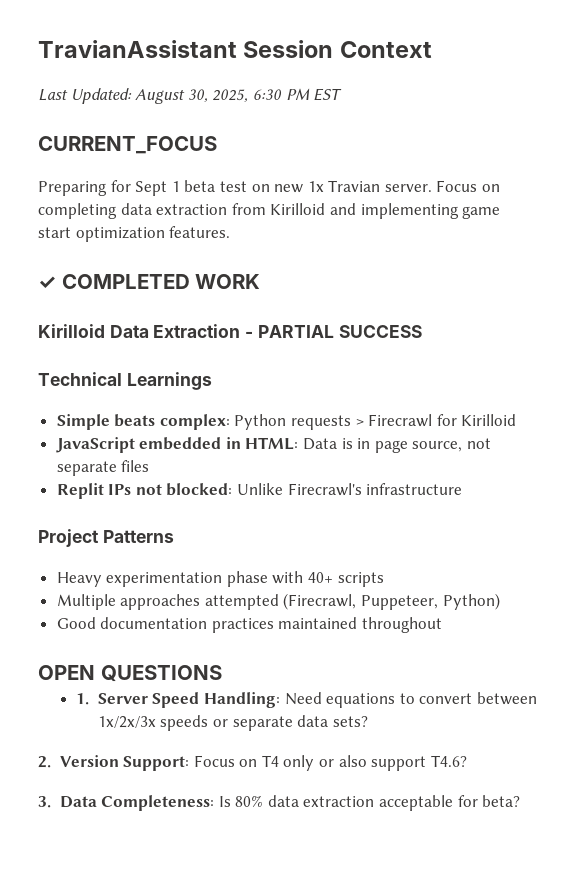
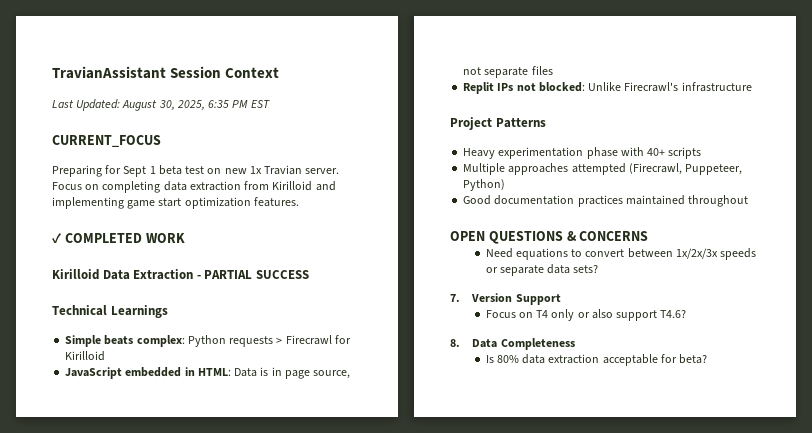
- Last Updated: August 30, 2025, 6:30 PM EST
+ Last Updated: August 30, 2025, 6:35 PM EST
- OPEN QUESTIONS
- 1. Server Speed Handling: Need equations to convert between 1x/2x/3x speeds or separate data sets?
+ OPEN QUESTIONS & CONCERNS
+ Need equations to convert between 1x/2x/3x speeds or separate data sets?
- 2. Version Support: Focus on T4 only or also support T4.6?
+ 7. Version Support
+ Focus on T4 only or also support T4.6?
- 3. Data Completeness: Is 80% data extraction acceptable for beta?
+ 8. Data Completeness
+ Is 80% data extraction acceptable for beta?

